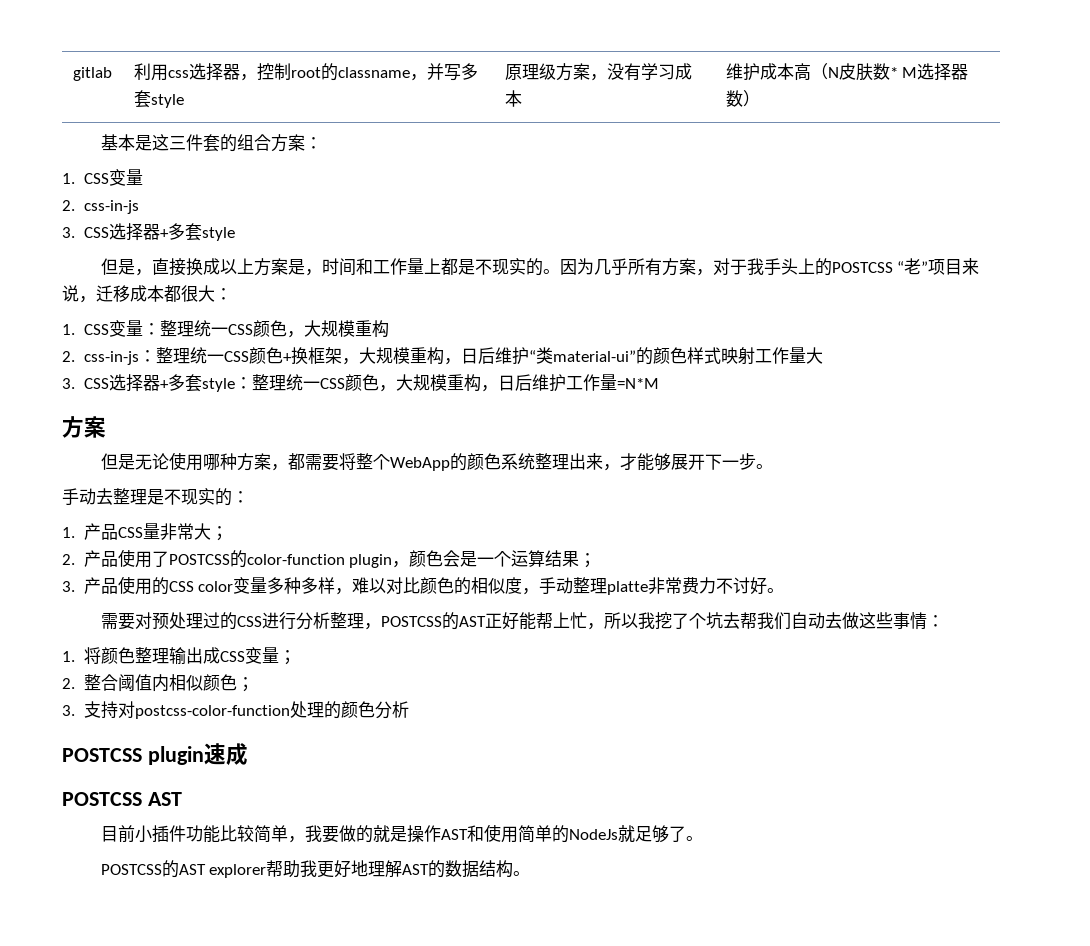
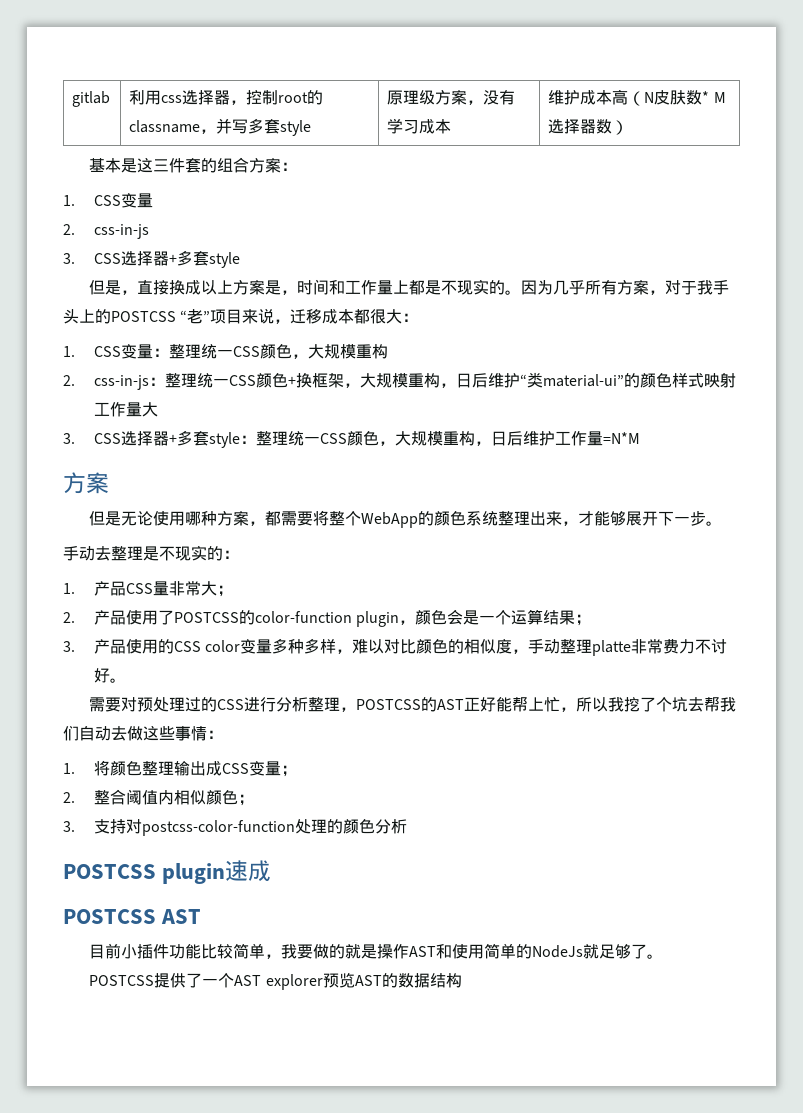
- POSTCSS的AST explorer帮助我更好地理解AST的数据结构。
+ POSTCSS提供了一个AST explorer预览AST的数据结构

